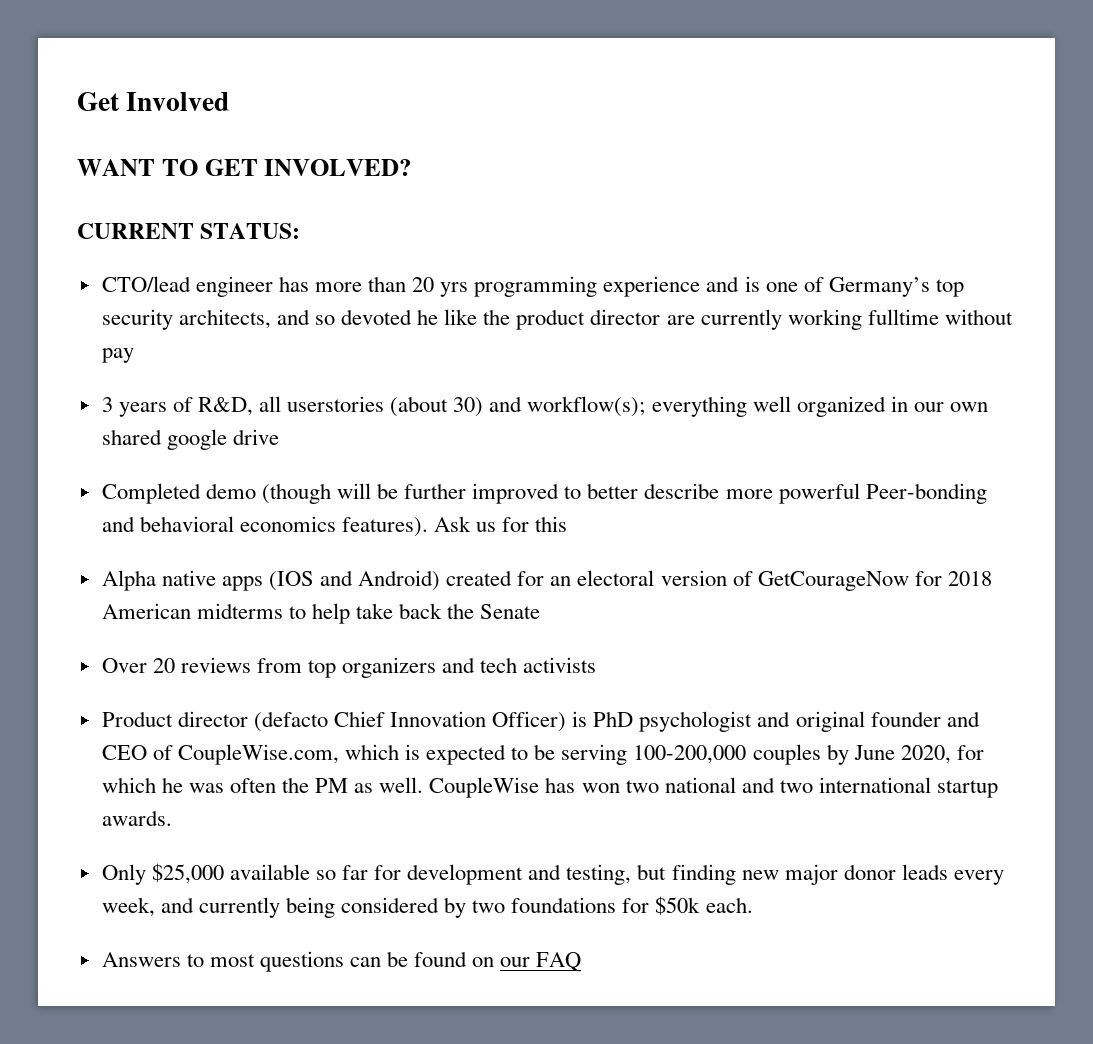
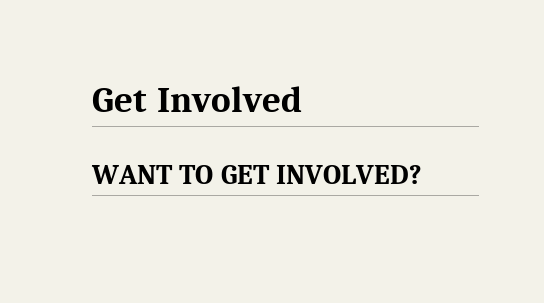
- CURRENT STATUS:
- CTO/lead engineer has more than 20 yrs programming experience and is one of Germany’s top security architects, and so devoted he like the product director are currently working fulltime without pay
- 3 years of R&D, all userstories (about 30) and workflow(s); everything well organized in our own shared google drive
- Completed demo (though will be further improved to better describe more powerful Peer-bonding and behavioral economics features). Ask us for this
- Alpha native apps (IOS and Android) created for an electoral version of GetCourageNow for 2018 American midterms to help take back the Senate
- Over 20 reviews from top organizers and tech activists
- Product director (defacto Chief Innovation Officer) is PhD psychologist and original founder and CEO of CoupleWise.com, which is expected to be serving 100-200,000 couples by June 2020, for which he was often the PM as well. CoupleWise has won two national and two international startup awards.
- Only $25,000 available so far for development and testing, but finding new major donor leads every week, and currently being considered by two foundations for $50k each.
- Answers to most questions can be found on our FAQ

